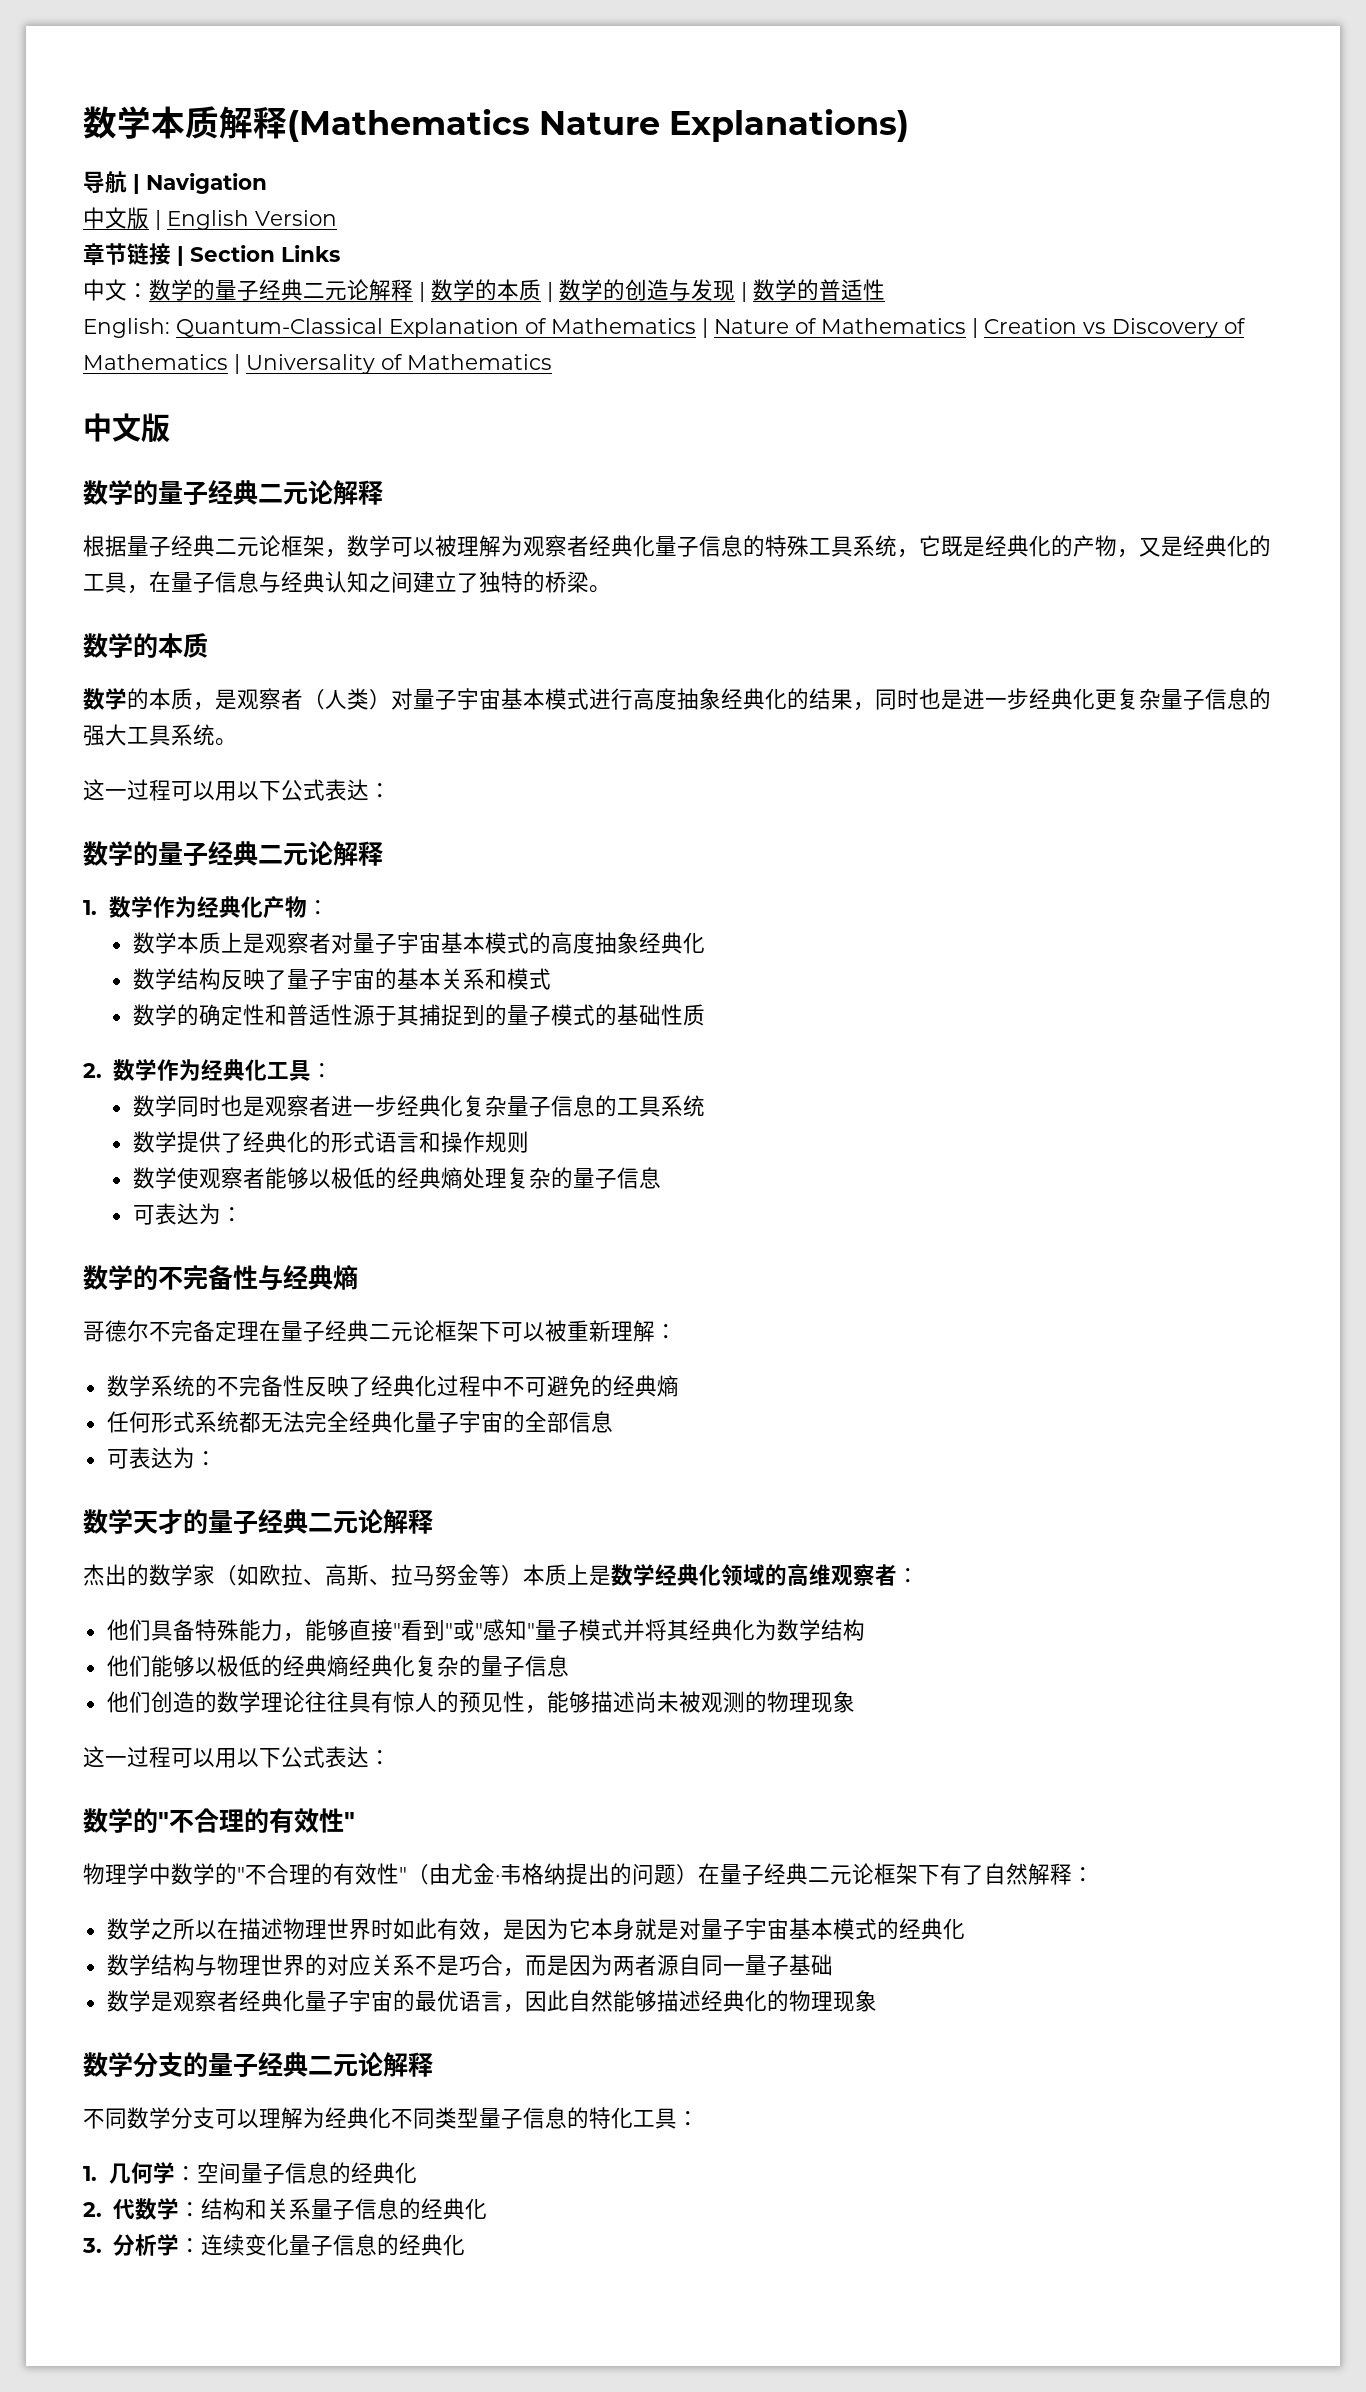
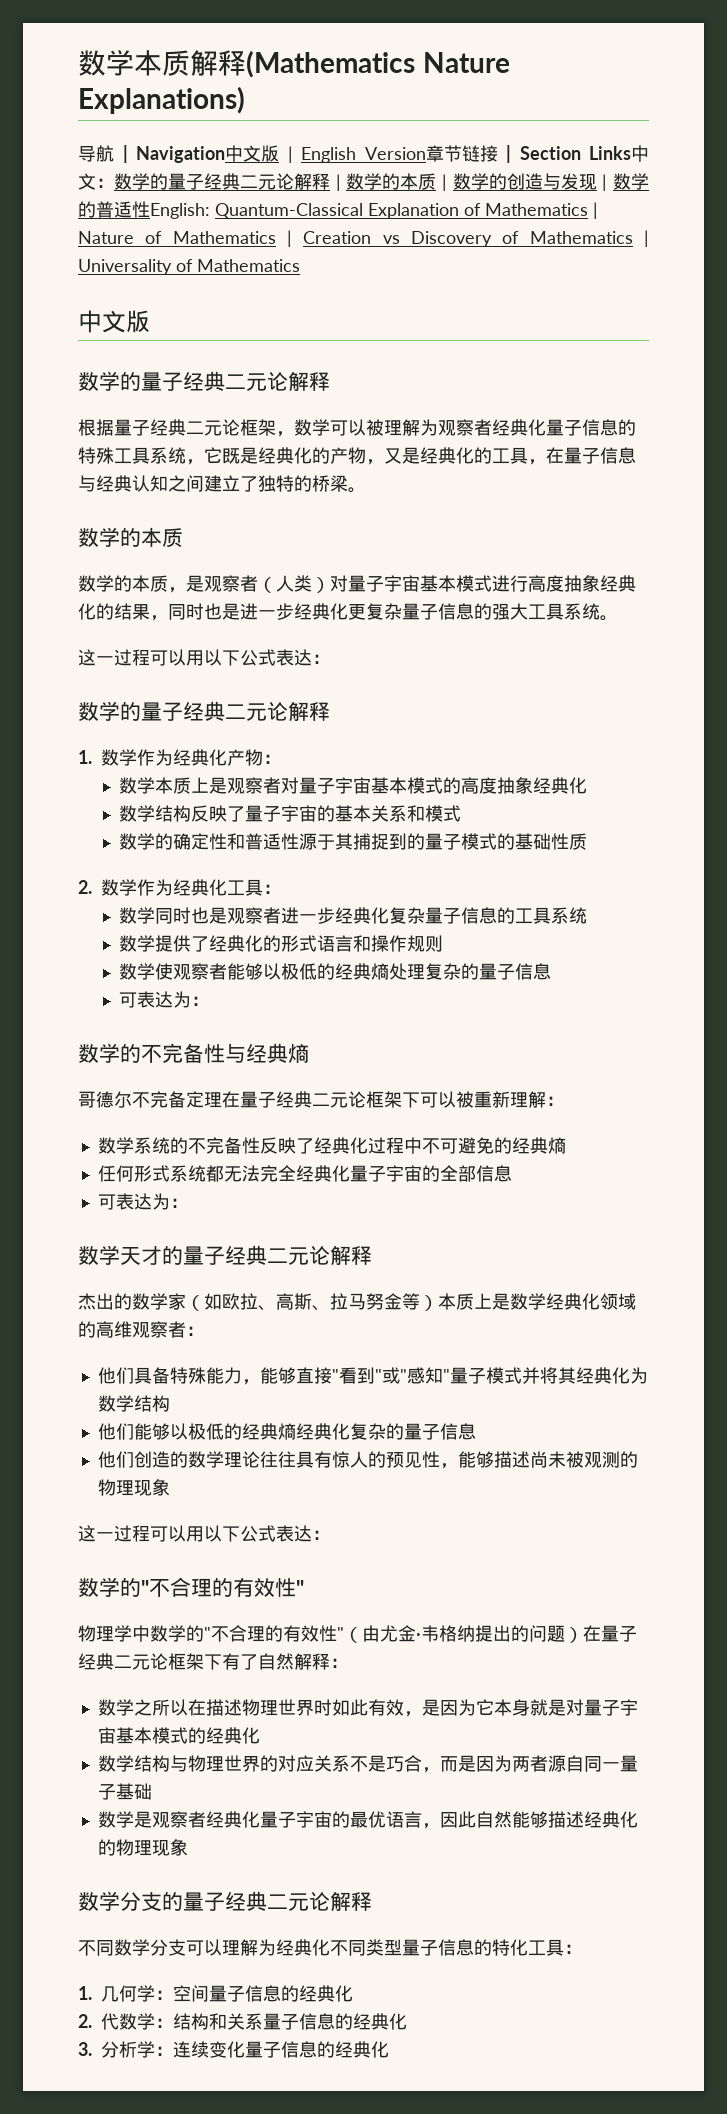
- 导航 | Navigation
- 中文版 | English Version
- 章节链接 | Section Links
- 中文：数学的量子经典二元论解释 | 数学的本质 | 数学的创造与发现 | 数学的普适性
- English: Quantum-Classical Explanation of Mathematics | Nature of Mathematics | Creation vs Discovery of Mathematics | Universality of Mathematics
+ 导航 | Navigation中文版 | English Version章节链接 | Section Links中文：数学的量子经典二元论解释 | 数学的本质 | 数学的创造与发现 | 数学的普适性English: Quantum-Classical Explanation of Mathematics | Nature of Mathematics | Creation vs Discovery of Mathematics | Universality of Mathematics

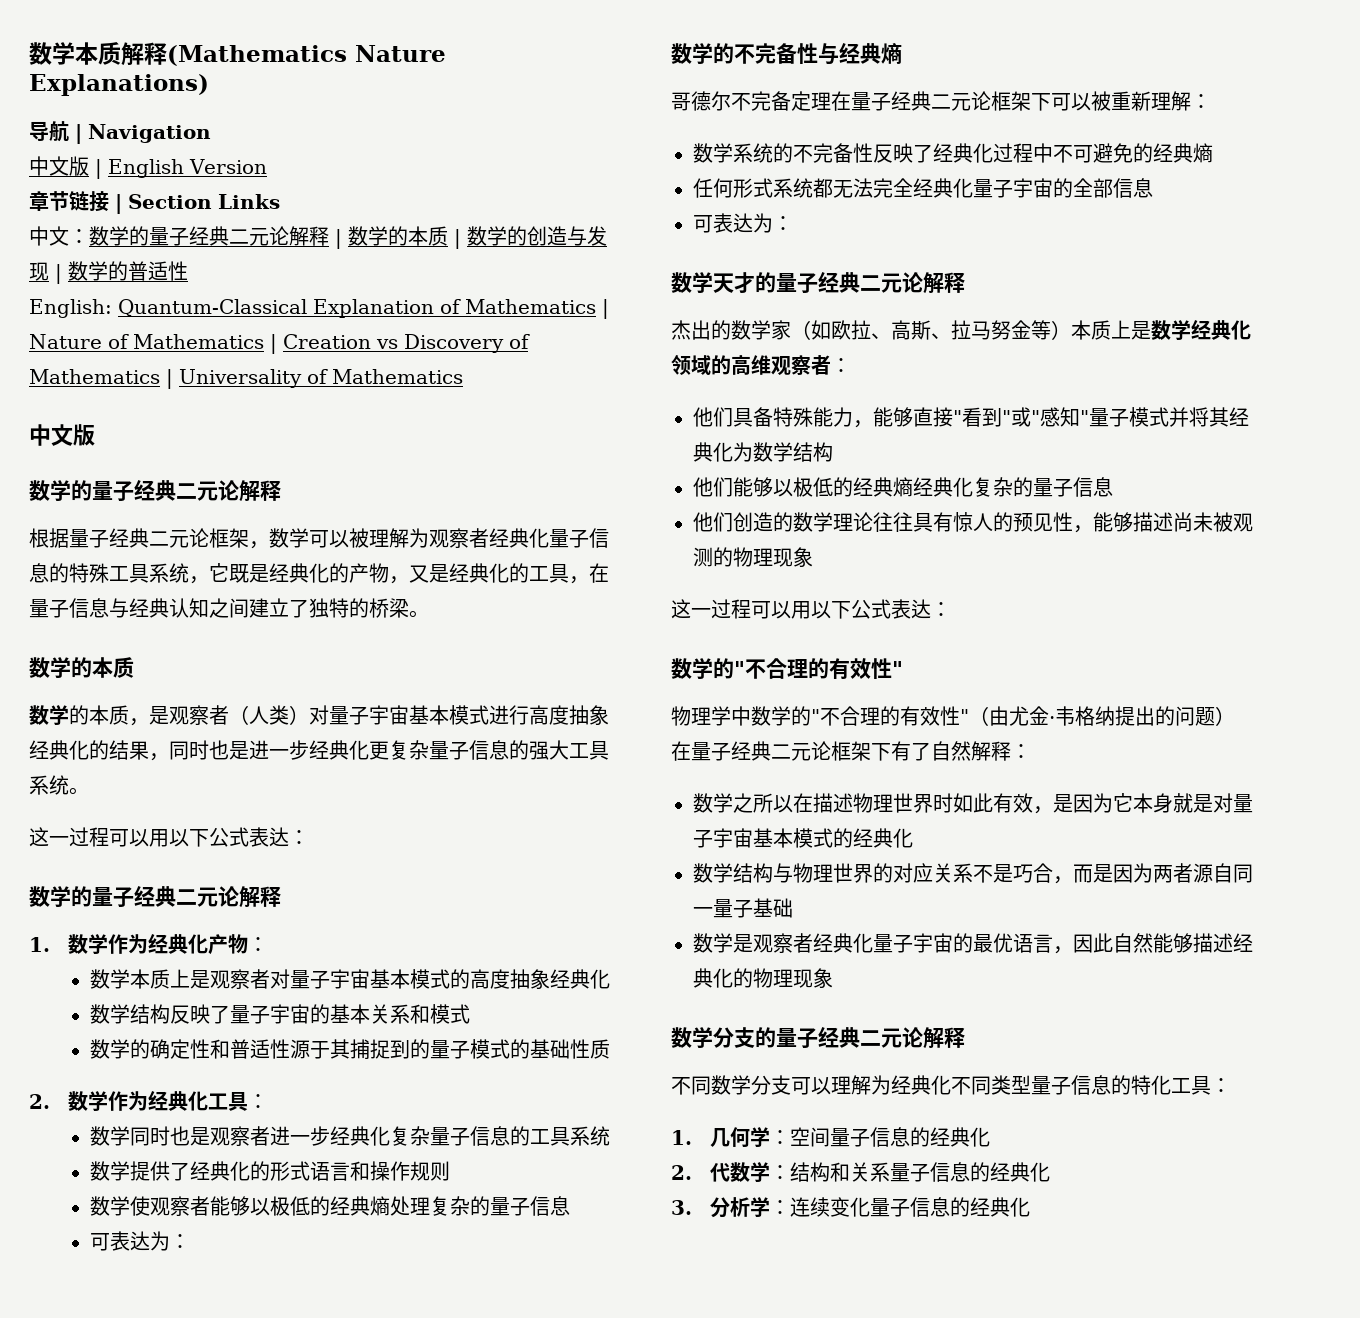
- 导航 | Navigation中文版 | English Version章节链接 | Section Links中文：数学的量子经典二元论解释 | 数学的本质 | 数学的创造与发现 | 数学的普适性English: Quantum-Classical Explanation of Mathematics | Nature of Mathematics | Creation vs Discovery of Mathematics | Universality of Mathematics
+ 导航 | Navigation
+ 中文版 | English Version
+ 章节链接 | Section Links
+ 中文：数学的量子经典二元论解释 | 数学的本质 | 数学的创造与发现 | 数学的普适性
+ English: Quantum-Classical Explanation of Mathematics | Nature of Mathematics | Creation vs Discovery of Mathematics | Universality of Mathematics

